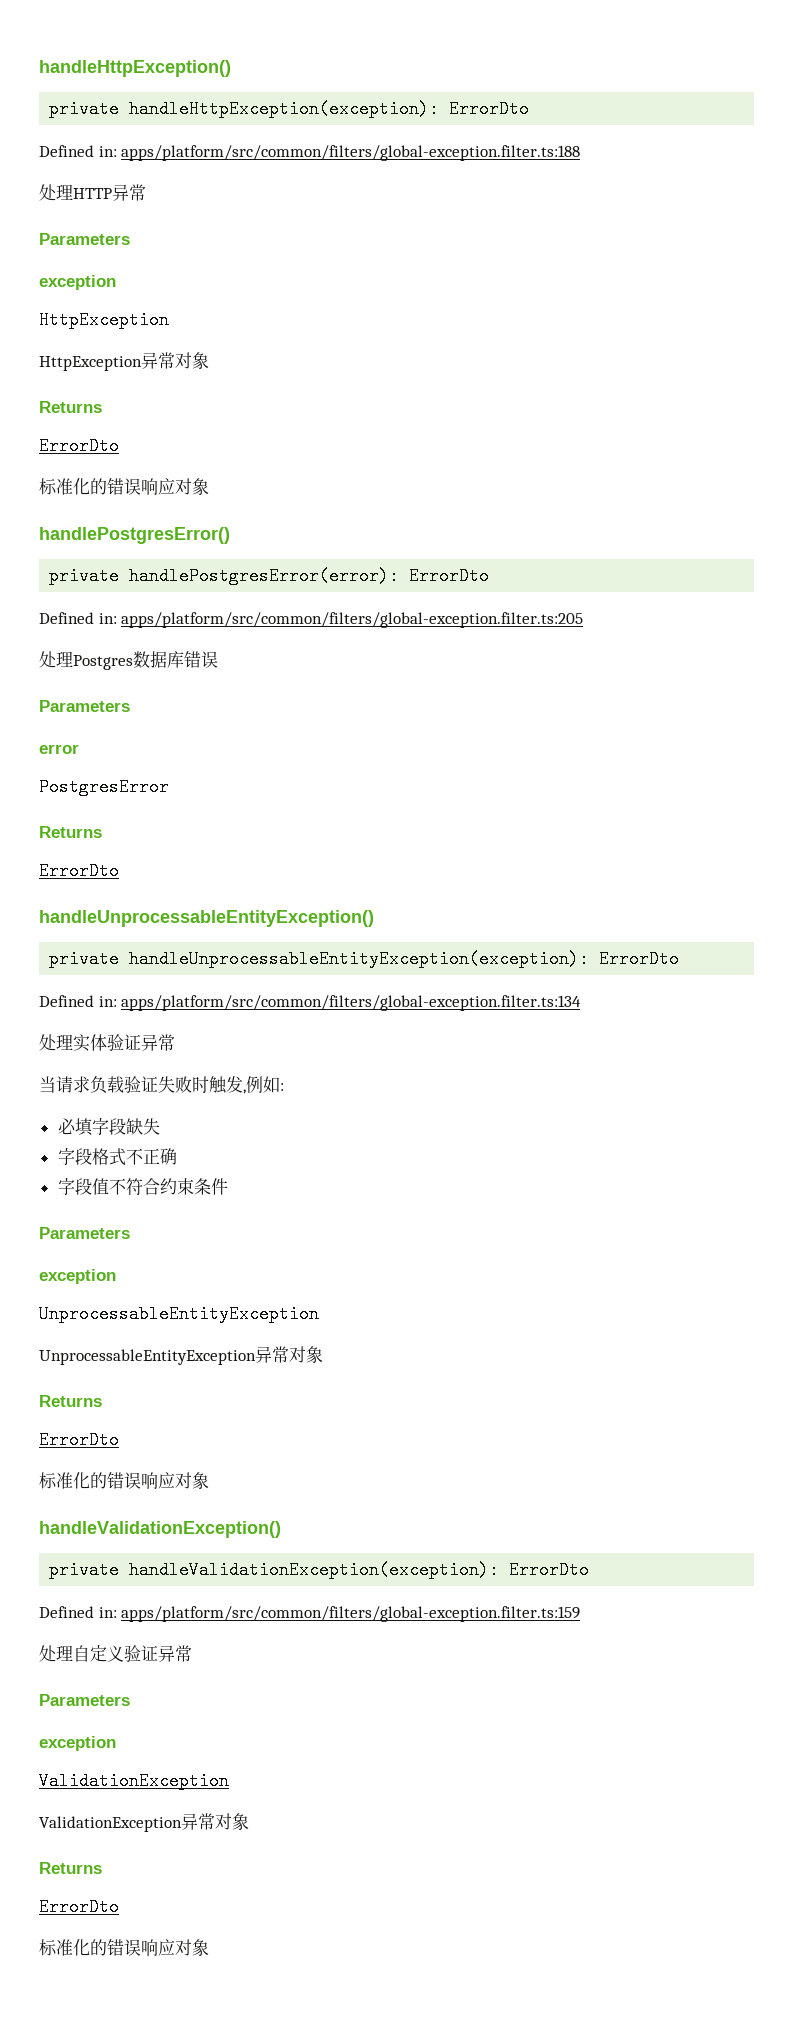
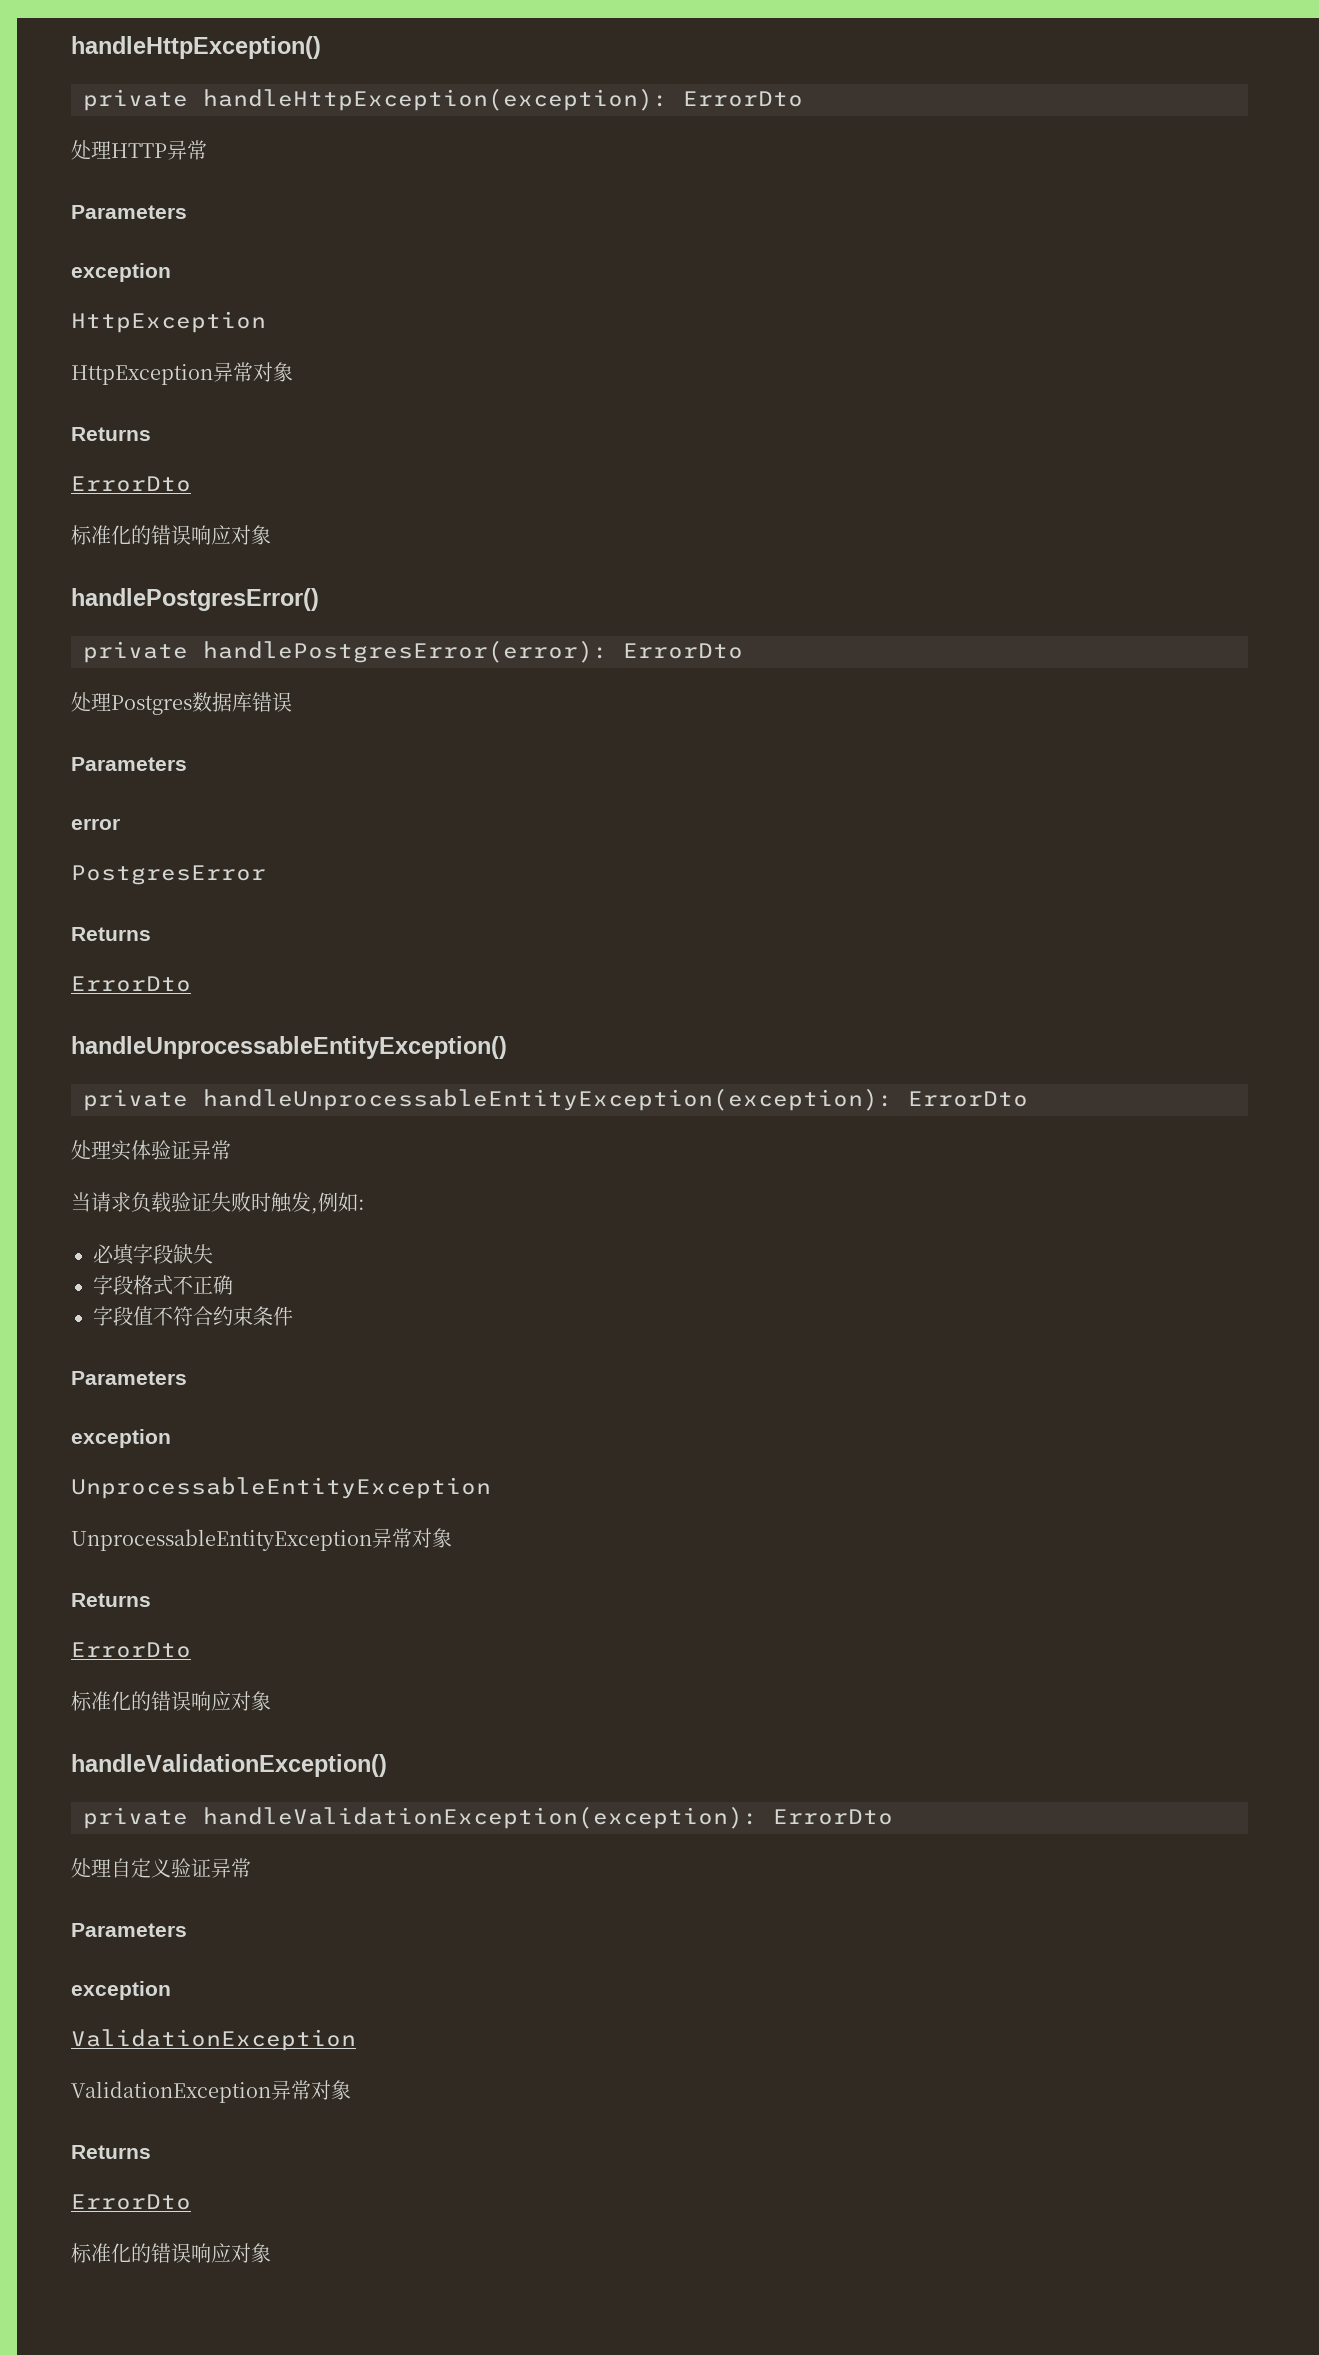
- Defined in: apps/platform/src/common/filters/global-exception.filter.ts:188
- Defined in: apps/platform/src/common/filters/global-exception.filter.ts:205
- Defined in: apps/platform/src/common/filters/global-exception.filter.ts:134
- Defined in: apps/platform/src/common/filters/global-exception.filter.ts:159

